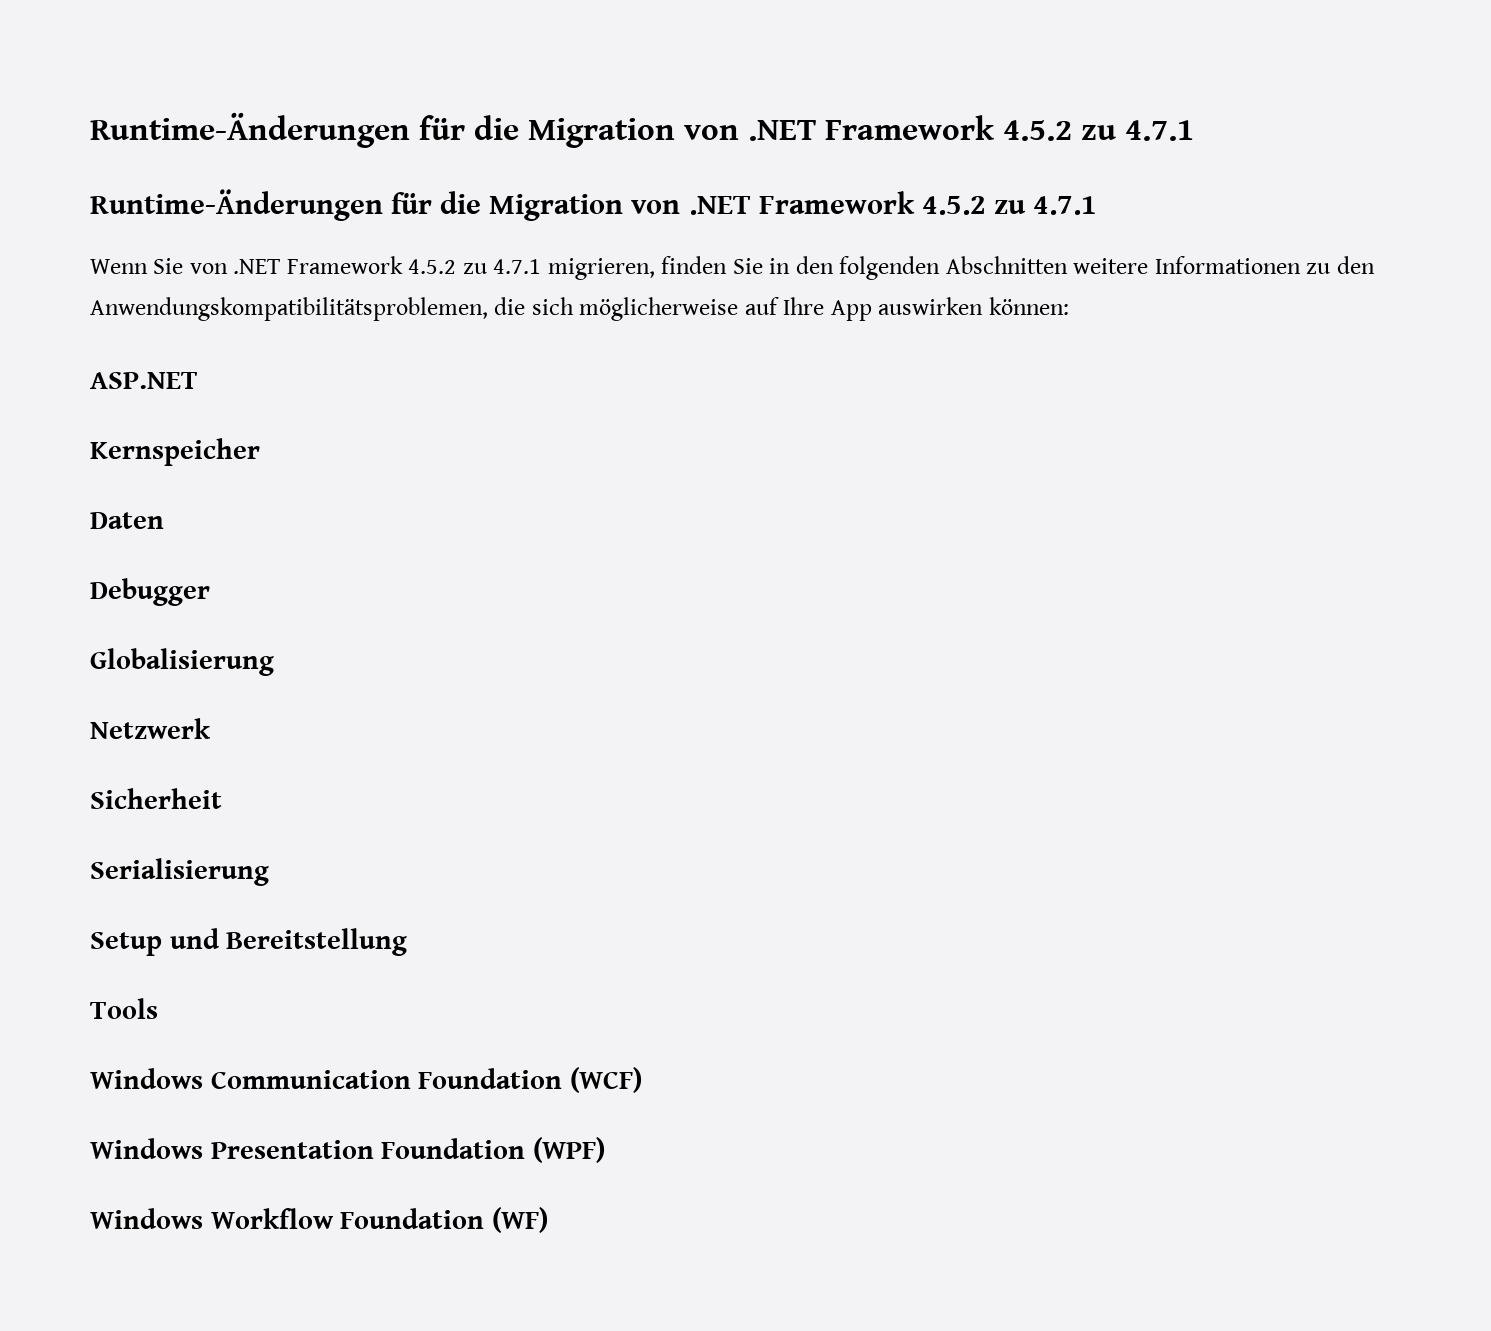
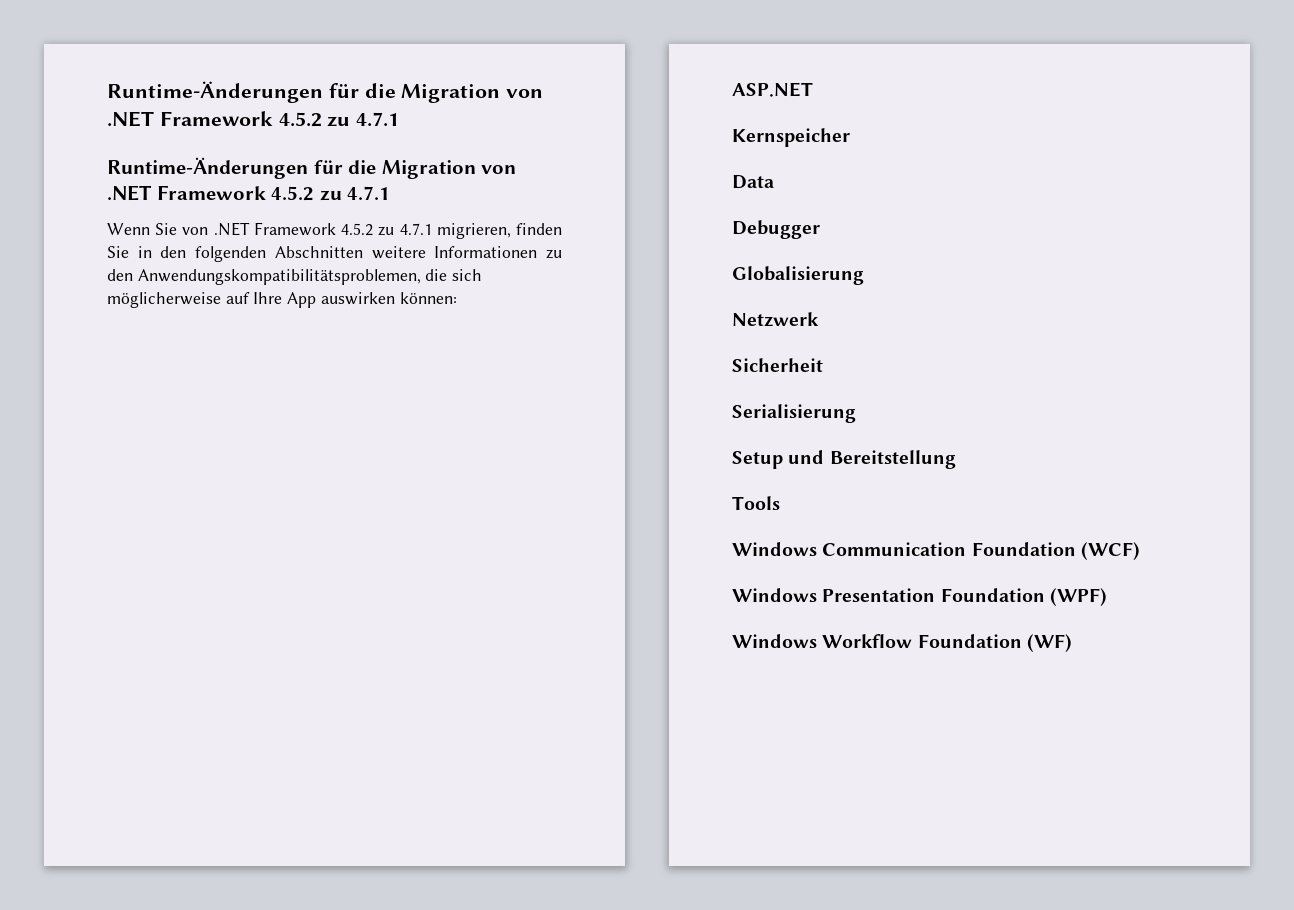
- Daten
+ Data

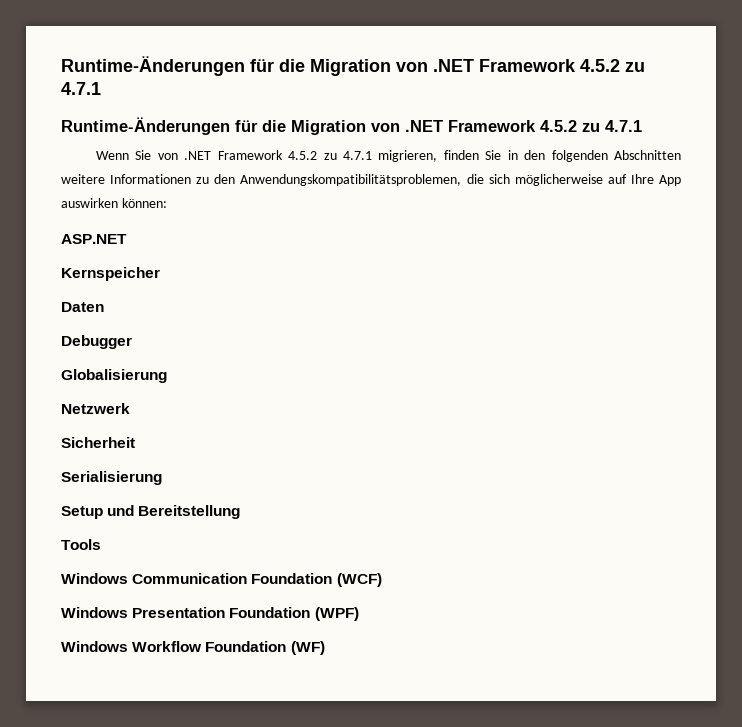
- Data
+ Daten

